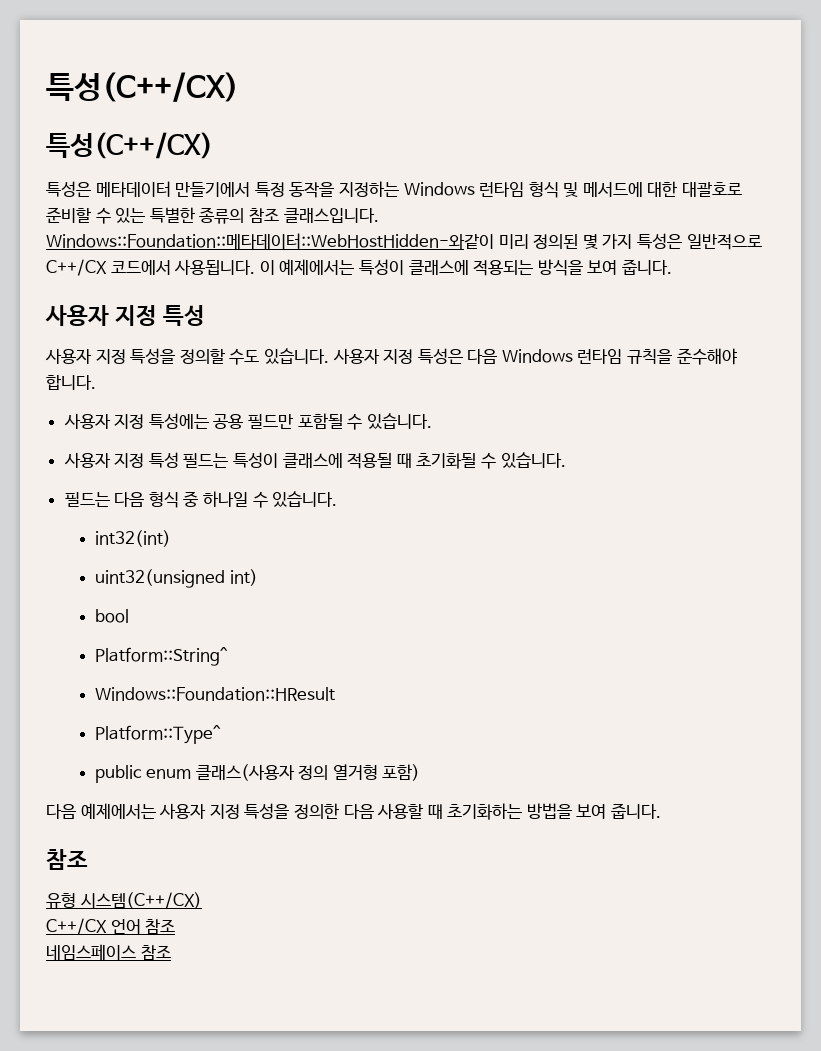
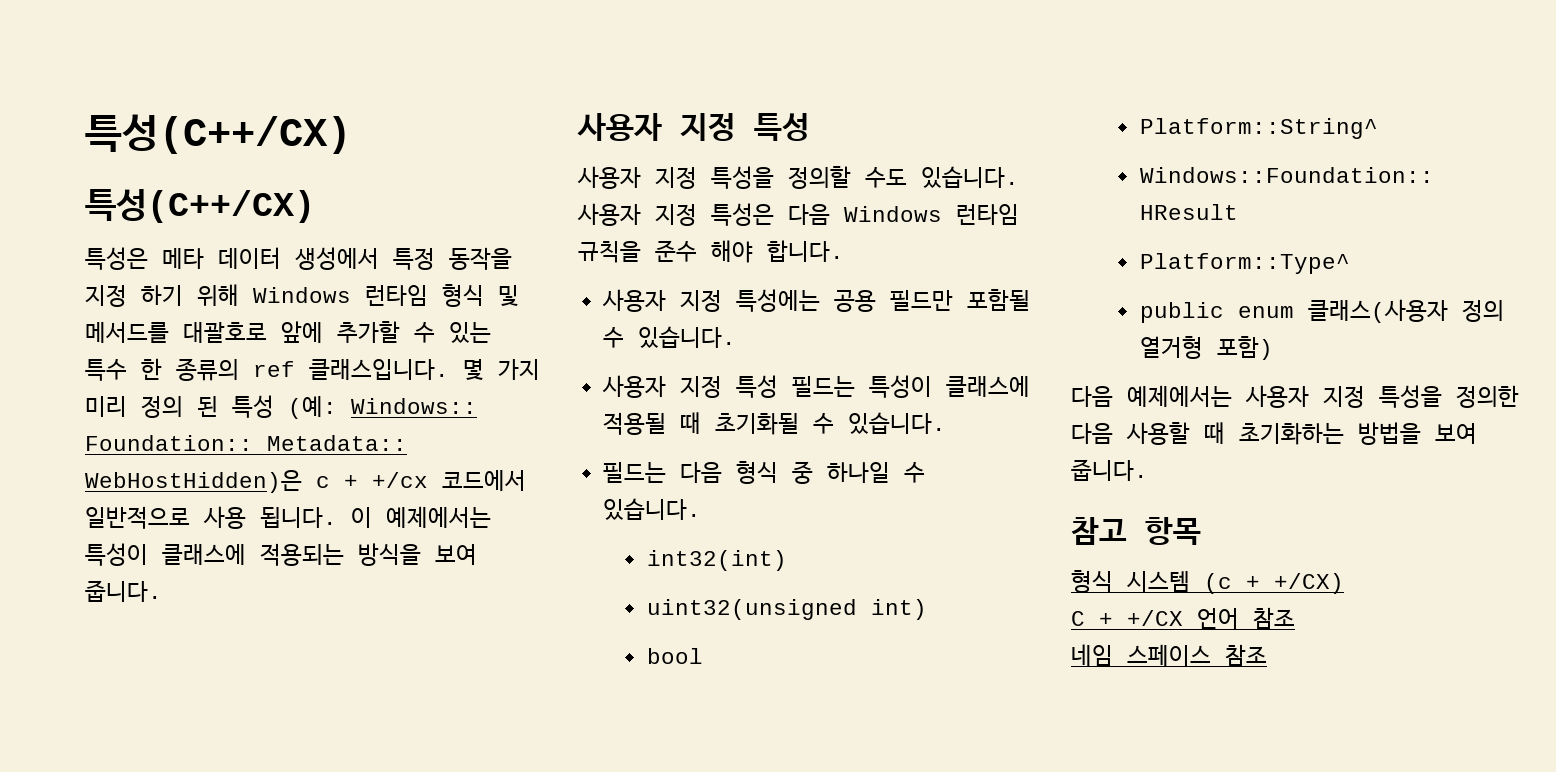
- 특성은 메타데이터 만들기에서 특정 동작을 지정하는 Windows 런타임 형식 및 메서드에 대한 대괄호로 준비할 수 있는 특별한 종류의 참조 클래스입니다. Windows::Foundation::메타데이터::WebHostHidden-와같이 미리 정의된 몇 가지 특성은 일반적으로 C++/CX 코드에서 사용됩니다.
+ 특성은 메타 데이터 생성에서 특정 동작을 지정 하기 위해 Windows 런타임 형식 및 메서드를 대괄호로 앞에 추가할 수 있는 특수 한 종류의 ref 클래스입니다. 몇 가지 미리 정의 된 특성 (예: Windows:: Foundation:: Metadata:: WebHostHidden)은 c + +/cx 코드에서 일반적으로 사용 됩니다.
- 사용자 지정 특성은 다음 Windows 런타임 규칙을 준수해야 합니다.
+ 사용자 지정 특성은 다음 Windows 런타임 규칙을 준수 해야 합니다.
  다음 예제에서는 사용자 지정 특성을 정의한 다음 사용할 때 초기화하는 방법을 보여 줍니다.
- 참조
- 유형 시스템(C++/CX)
- C++/CX 언어 참조
+ 참고 항목
+ 형식 시스템 (c + +/CX)
+ C + +/CX 언어 참조
- 네임스페이스 참조
+ 네임 스페이스 참조

